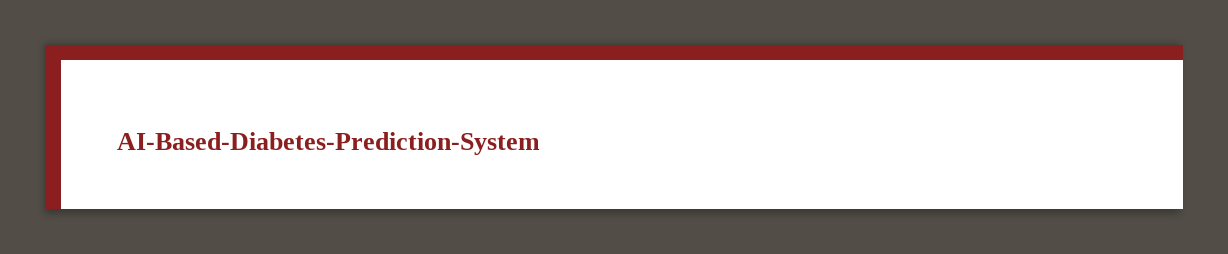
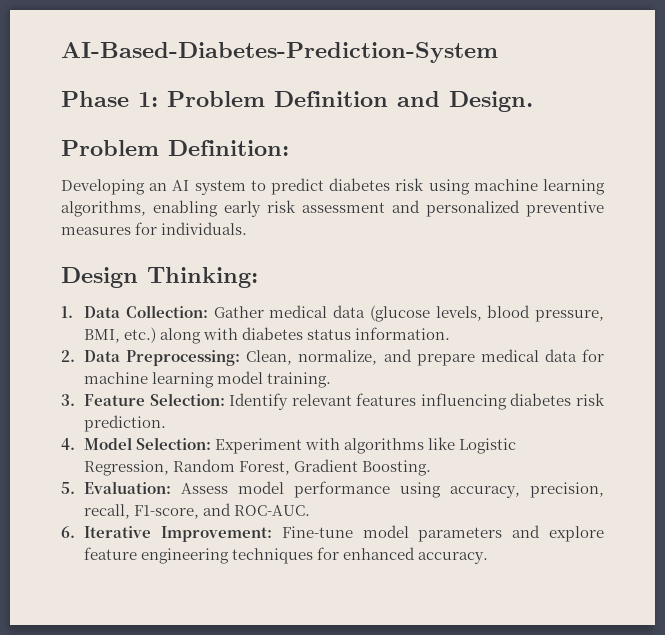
+ Phase 1: Problem Definition and Design.
+ Problem Definition:
+ Developing an AI system to predict diabetes risk using machine learning algorithms, enabling early risk assessment and personalized preventive measures for individuals.
+ Design Thinking:
+ 1. Data Collection: Gather medical data (glucose levels, blood pressure, BMI, etc.) along with diabetes status information.
+ 2. Data Preprocessing: Clean, normalize, and prepare medical data for machine learning model training.
+ 3. Feature Selection: Identify relevant features influencing diabetes risk prediction.
+ 4. Model Selection: Experiment with algorithms like Logistic Regression, Random Forest, Gradient Boosting.
+ 5. Evaluation: Assess model performance using accuracy, precision, recall, F1-score, and ROC-AUC.
+ 6. Iterative Improvement: Fine-tune model parameters and explore feature engineering techniques for enhanced accuracy.

